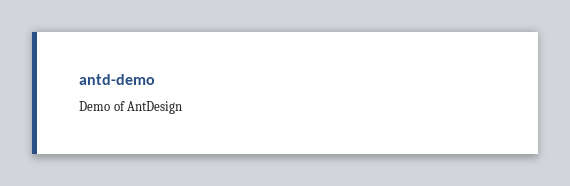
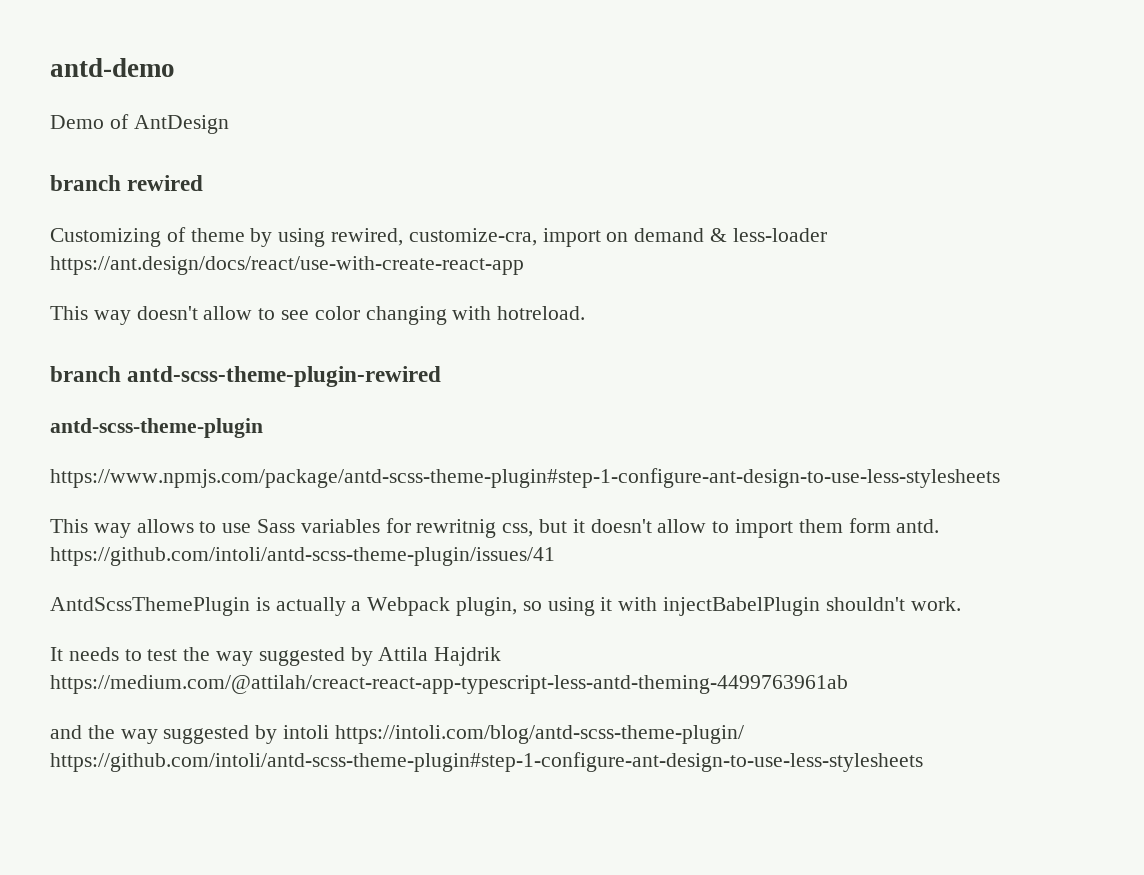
+ branch rewired
+ Customizing of theme by using rewired, customize-cra, import on demand & less-loader https://ant.design/docs/react/use-with-create-react-app
+ This way doesn't allow to see color changing with hotreload.
+ branch antd-scss-theme-plugin-rewired
+ antd-scss-theme-plugin
+ https://www.npmjs.com/package/antd-scss-theme-plugin#step-1-configure-ant-design-to-use-less-stylesheets
+ This way allows to use Sass variables for rewritnig css, but it doesn't allow to import them form antd. https://github.com/intoli/antd-scss-theme-plugin/issues/41
+ AntdScssThemePlugin is actually a Webpack plugin, so using it with injectBabelPlugin shouldn't work.
+ It needs to test the way suggested by Attila Hajdrik https://medium.com/@attilah/creact-react-app-typescript-less-antd-theming-4499763961ab
+ and the way suggested by intoli https://intoli.com/blog/antd-scss-theme-plugin/ https://github.com/intoli/antd-scss-theme-plugin#step-1-configure-ant-design-to-use-less-stylesheets

